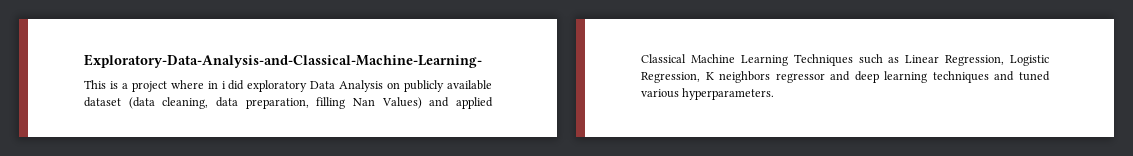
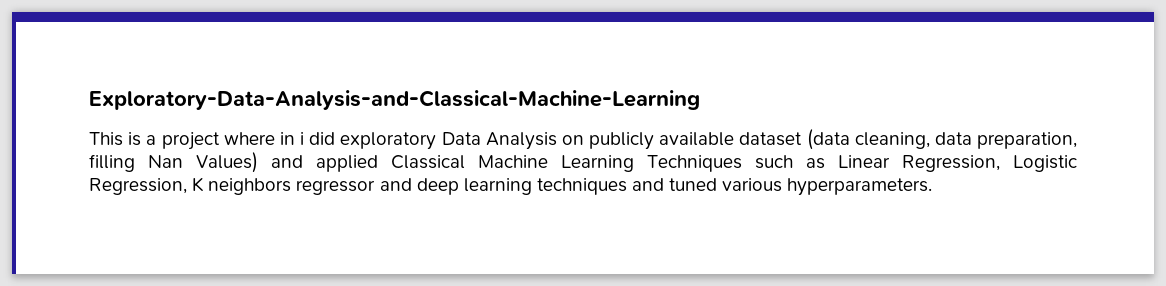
- Exploratory-Data-Analysis-and-Classical-Machine-Learning-
+ Exploratory-Data-Analysis-and-Classical-Machine-Learning

